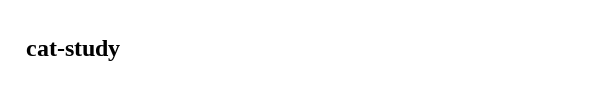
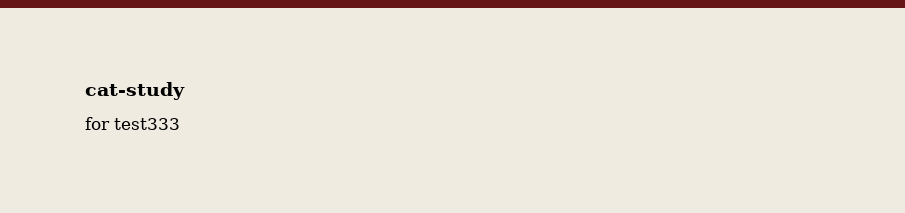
+ for test333

